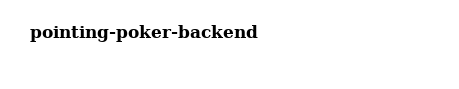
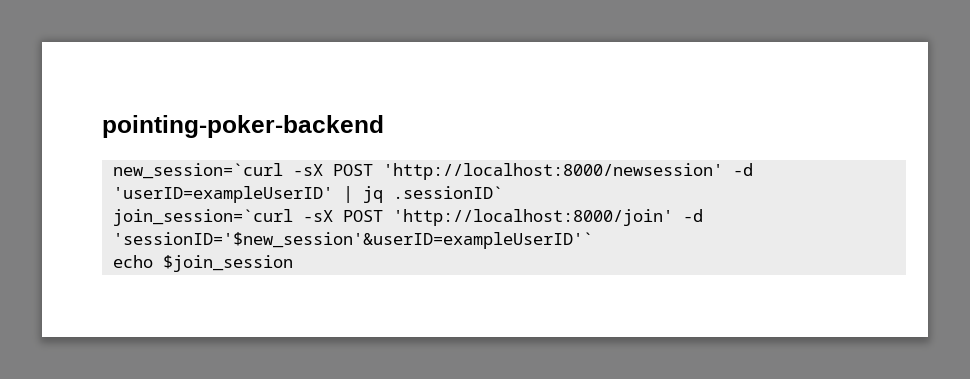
+ new_session=`curl -sX POST 'http://localhost:8000/newsession' -d 'userID=exampleUserID' | jq .sessionID`
+ join_session=`curl -sX POST 'http://localhost:8000/join' -d 'sessionID='$new_session'&userID=exampleUserID'`
+ echo $join_session

